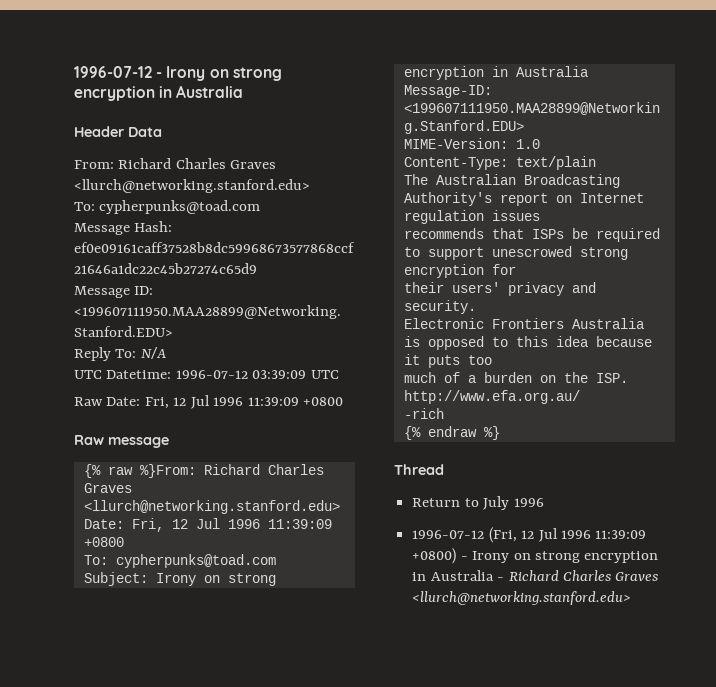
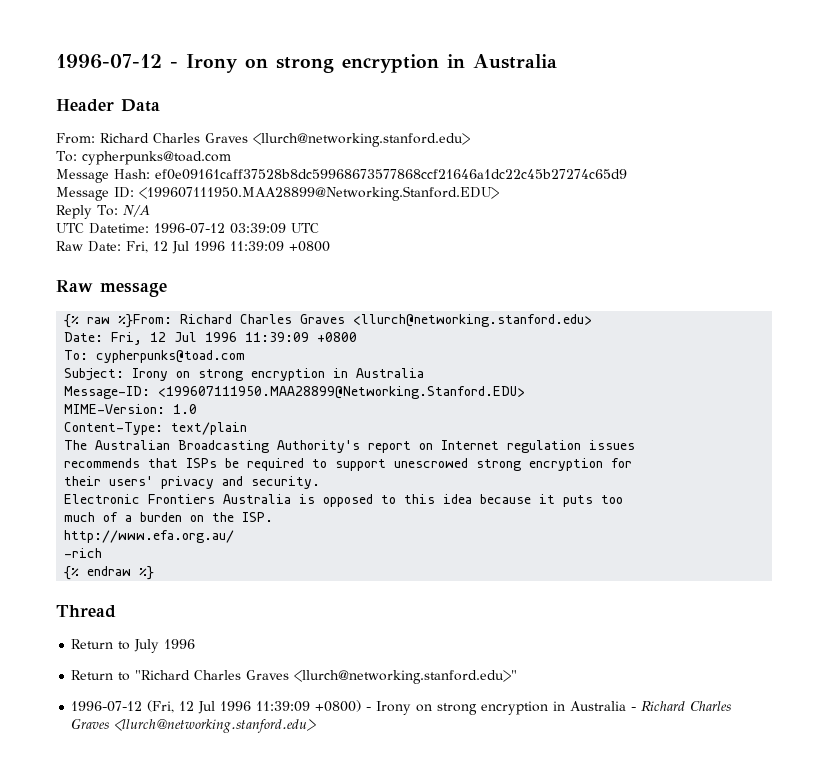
+ Return to "Richard Charles Graves <llurch@networking.stanford.edu>"

